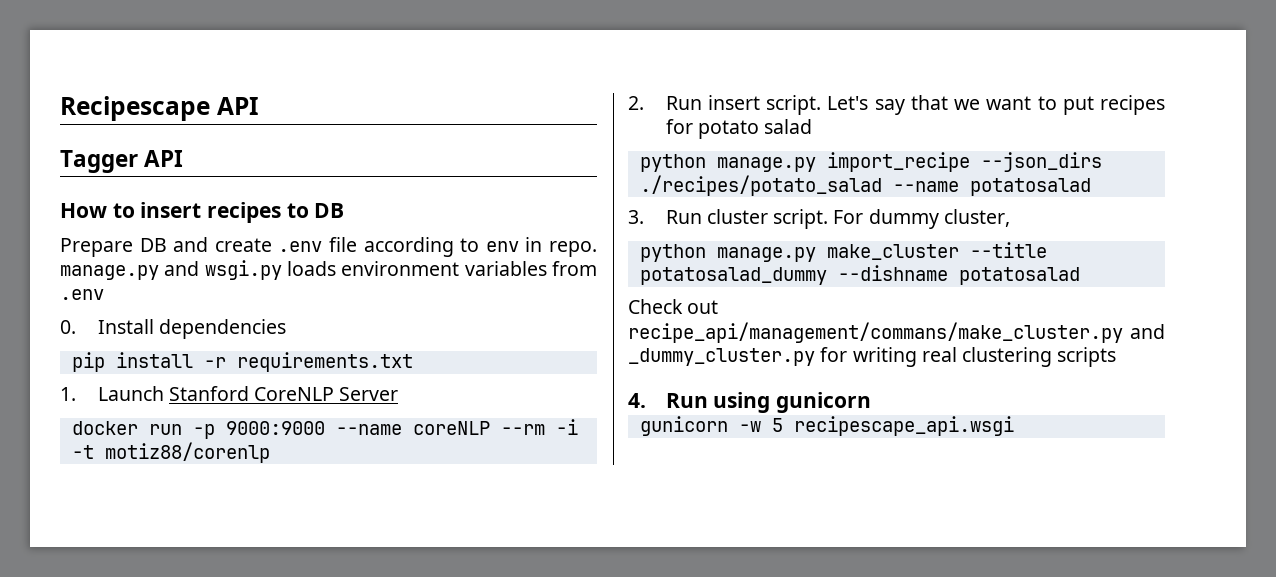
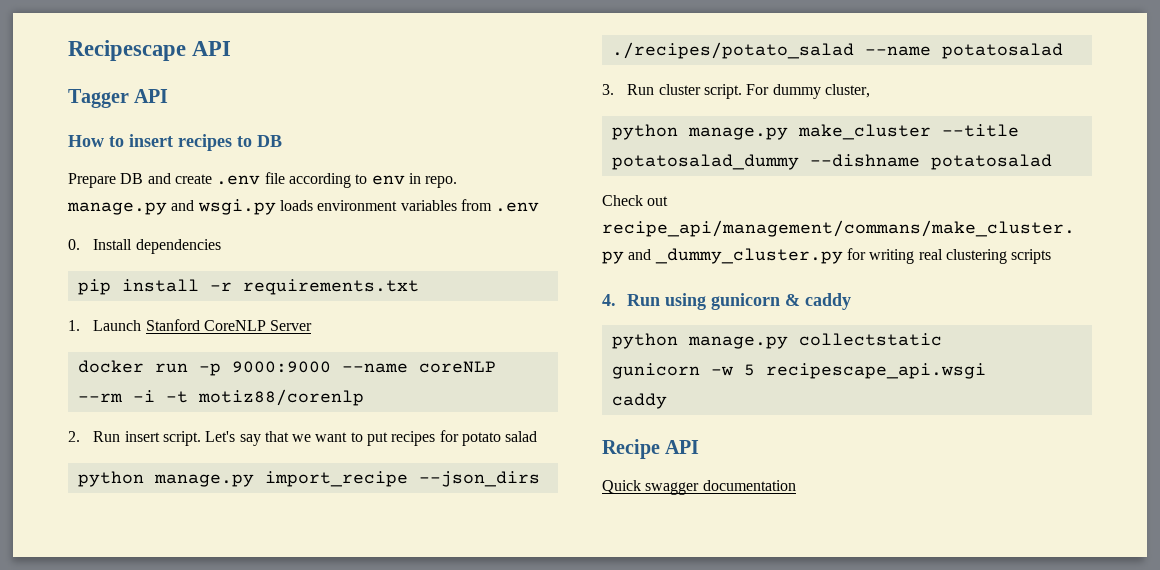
- 4. Run using gunicorn
+ 4. Run using gunicorn & caddy
+ python manage.py collectstatic
  gunicorn -w 5 recipescape_api.wsgi
+ caddy
+ Recipe API
+ Quick swagger documentation

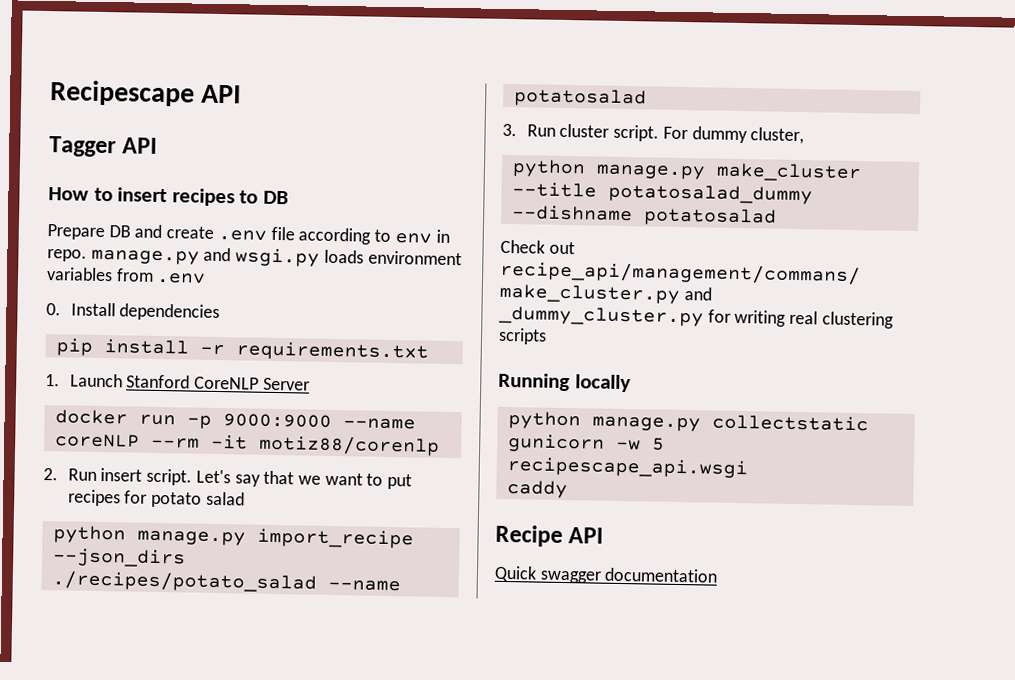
- docker run -p 9000:9000 --name coreNLP --rm -i -t motiz88/corenlp
+ docker run -p 9000:9000 --name coreNLP --rm -it motiz88/corenlp
- 4. Run using gunicorn & caddy
+ Running locally

